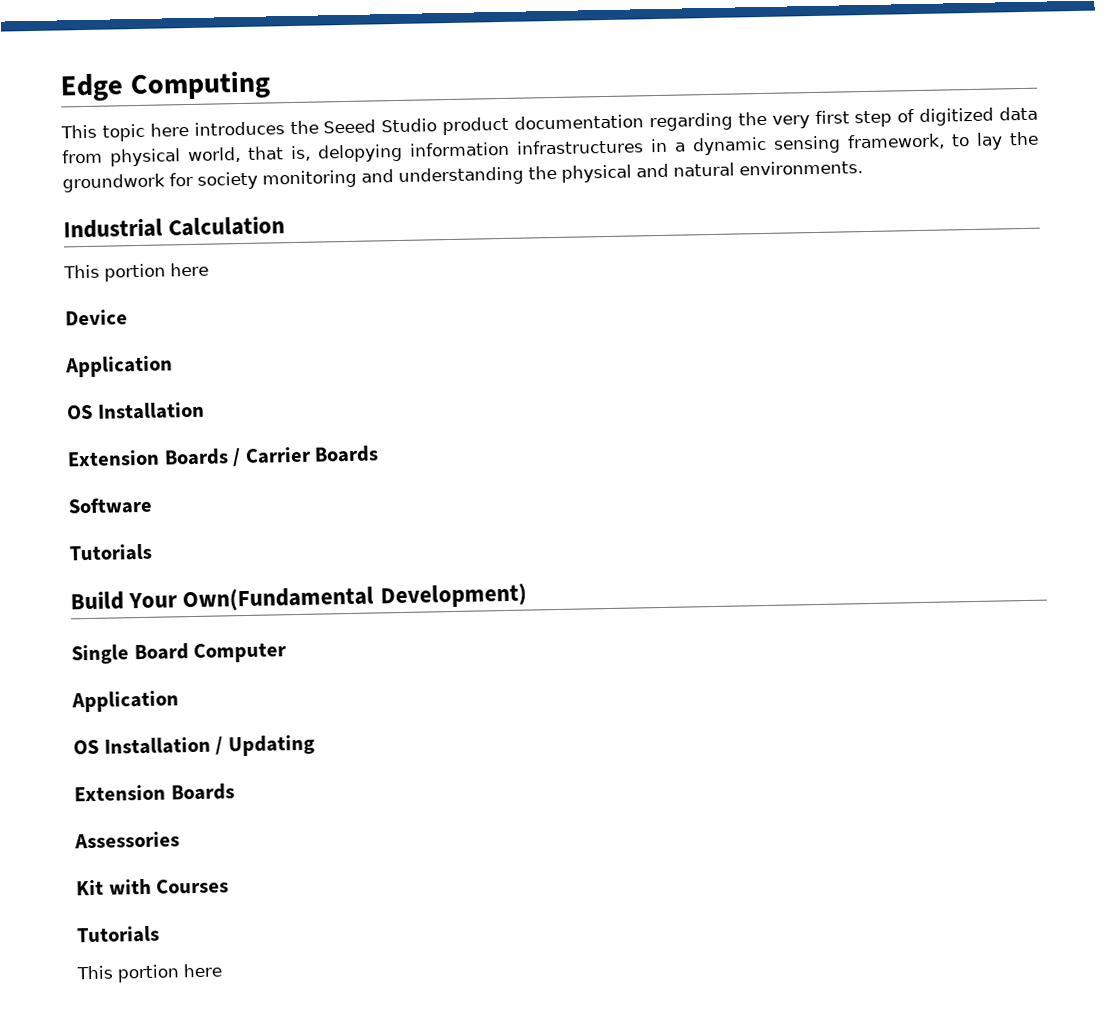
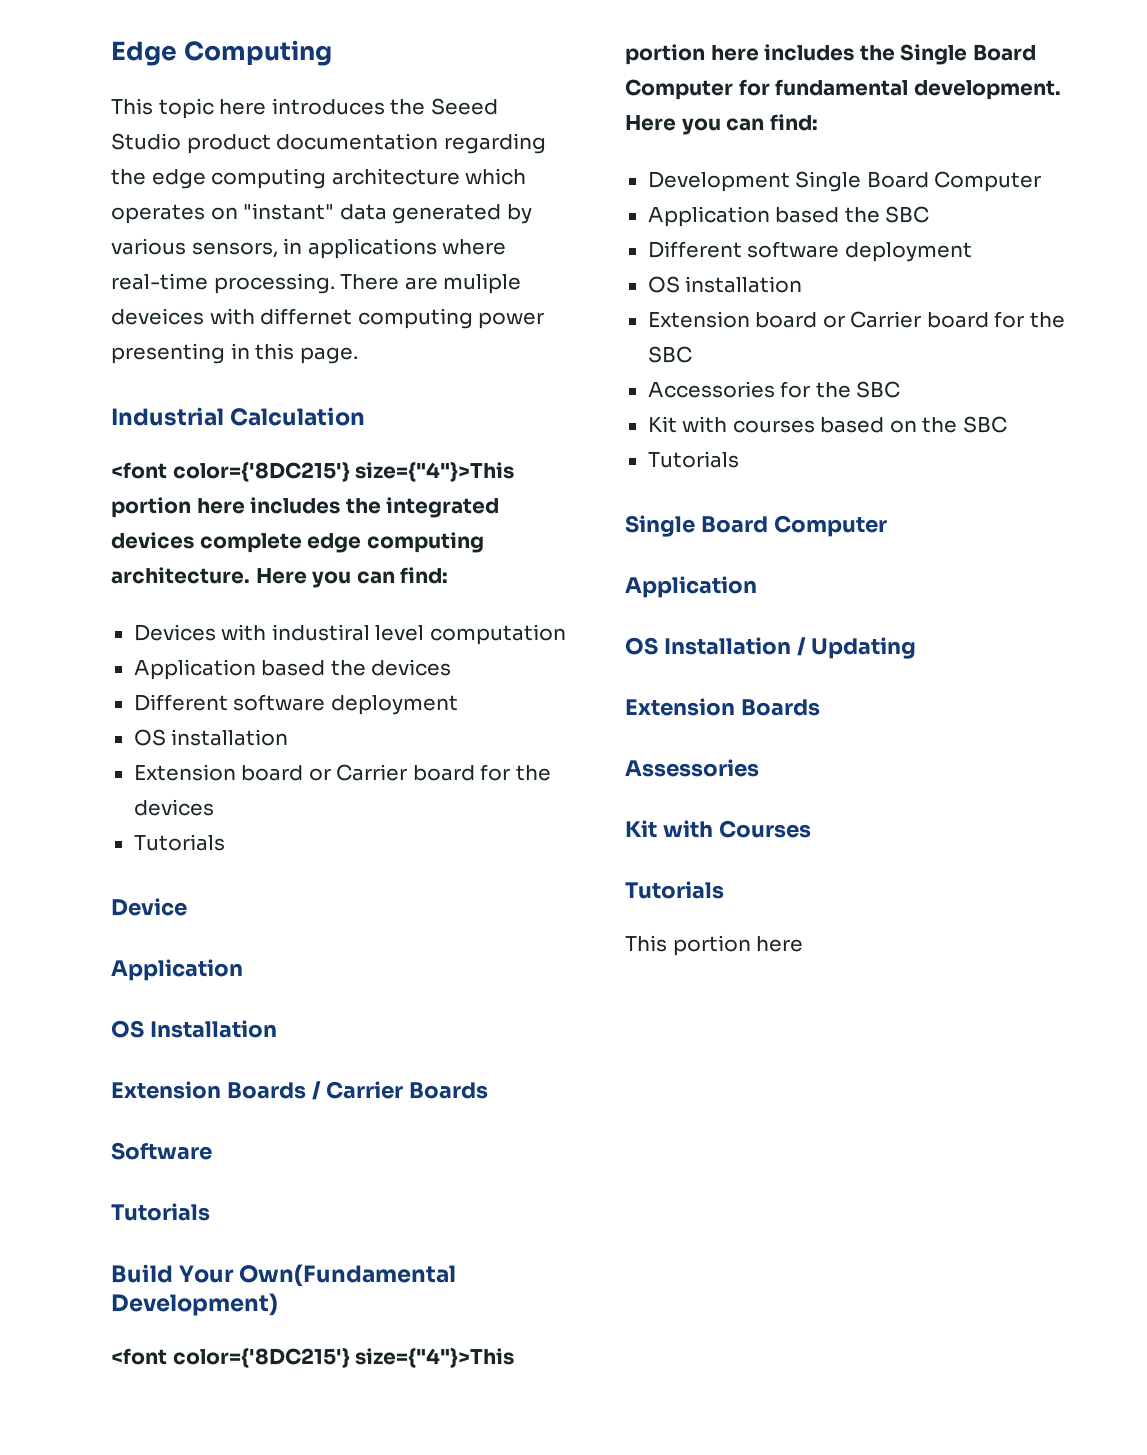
- This topic here introduces the Seeed Studio product documentation regarding the very first step of digitized data from physical world, that is, delopying information infrastructures in a dynamic sensing framework, to lay the groundwork for society monitoring and understanding the physical and natural environments.
+ This topic here introduces the Seeed Studio product documentation regarding the edge computing architecture which operates on "instant" data generated by various sensors, in applications where real-time processing. There are muliple deveices with differnet computing power presenting in this page.
  Industrial Calculation
- This portion here
+ <font color={'8DC215'} size={"4"}>This portion here includes the integrated devices complete edge computing architecture. Here you can find:
+ Devices with industiral level computation
+ Application based the devices
+ Different software deployment
+ OS installation
+ Extension board or Carrier board for the devices
+ Tutorials
+ <font color={'8DC215'} size={"4"}>This portion here includes the Single Board Computer for fundamental development. Here you can find:
+ Development Single Board Computer
+ Application based the SBC
+ Different software deployment
+ OS installation
+ Extension board or Carrier board for the SBC
+ Accessories for the SBC
+ Kit with courses based on the SBC
+ Tutorials

